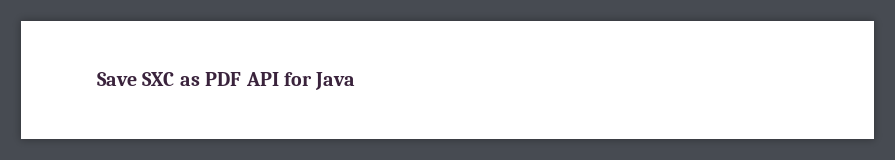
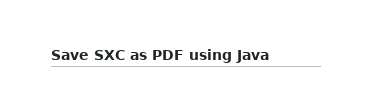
- Save SXC as PDF API for Java
+ Save SXC as PDF using Java

